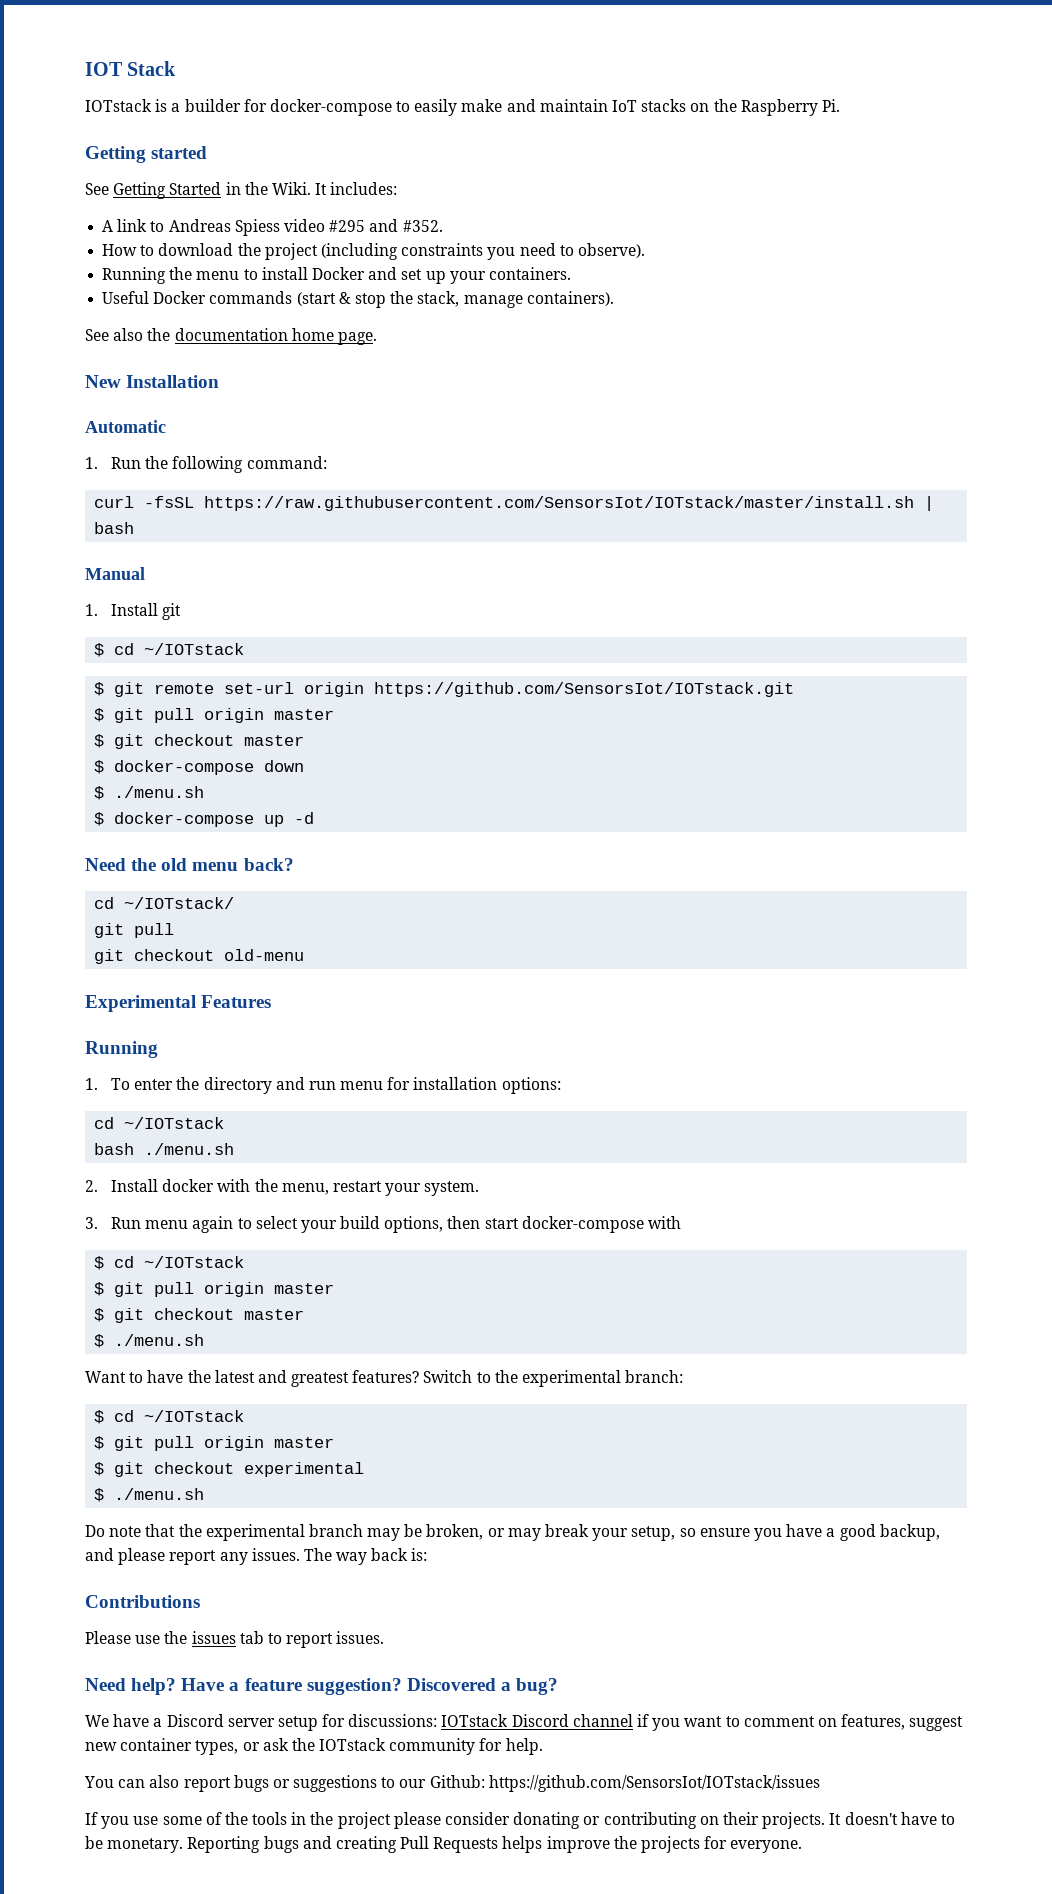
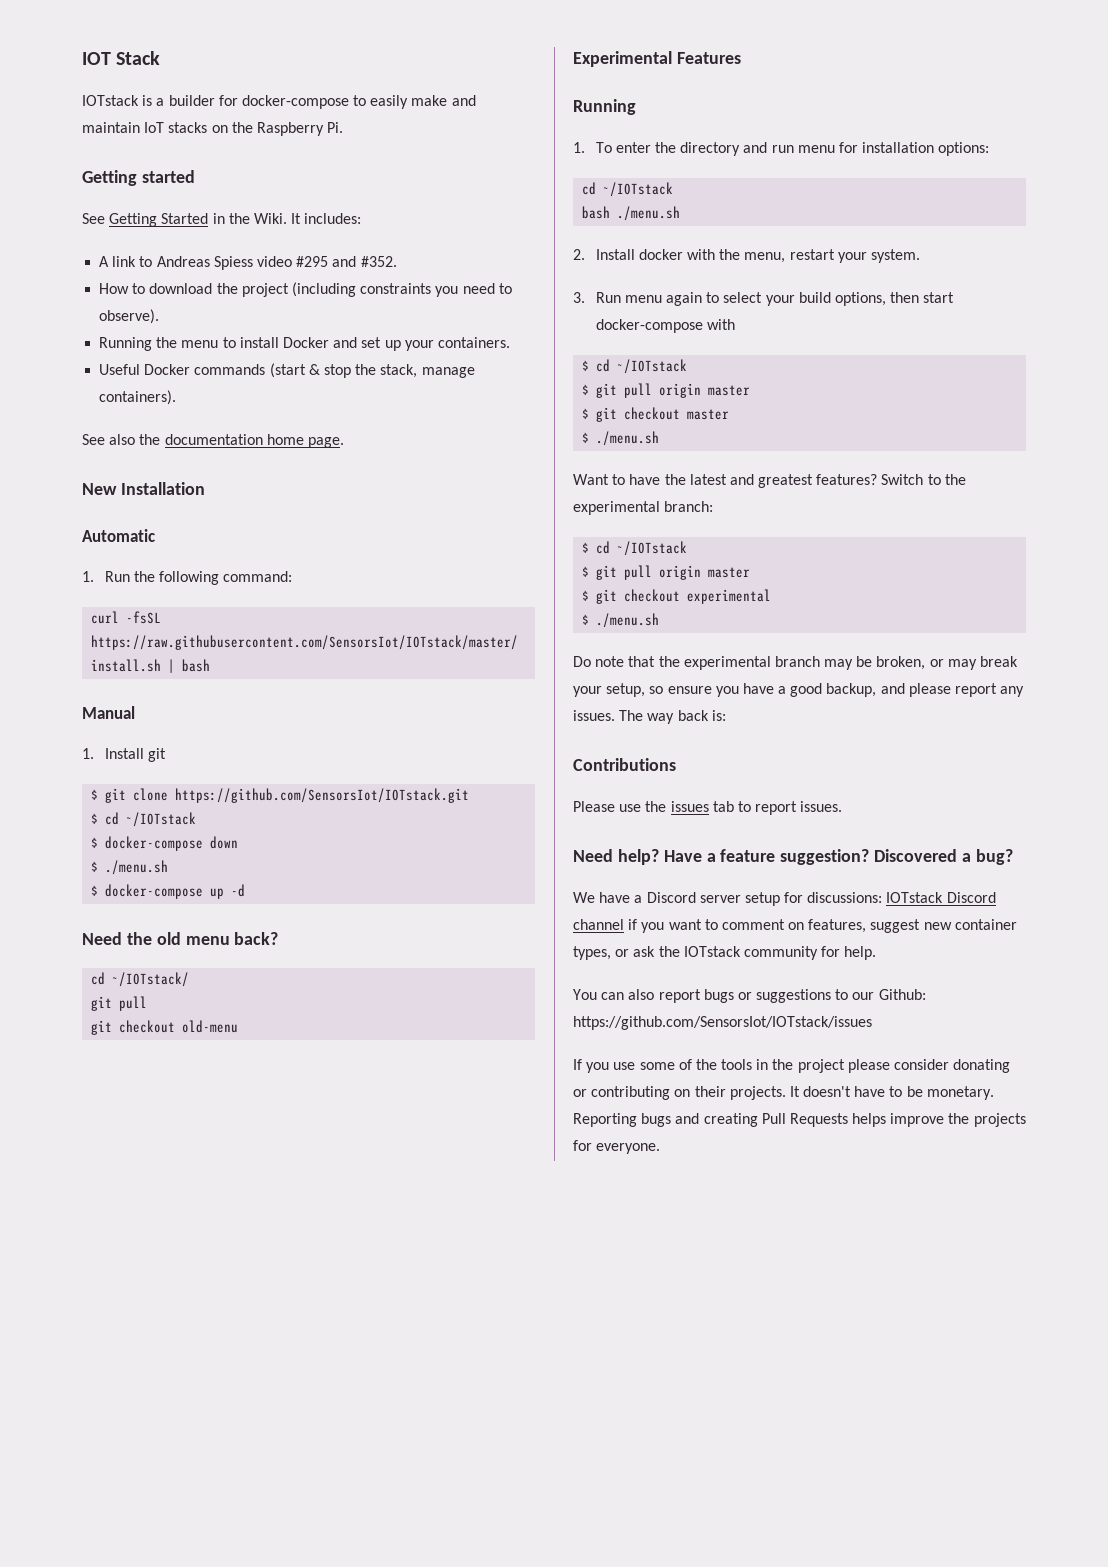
  1. Install git
+ $ git clone https://github.com/SensorsIot/IOTstack.git
  $ cd ~/IOTstack
- $ git remote set-url origin https://github.com/SensorsIot/IOTstack.git
- $ git pull origin master
- $ git checkout master

